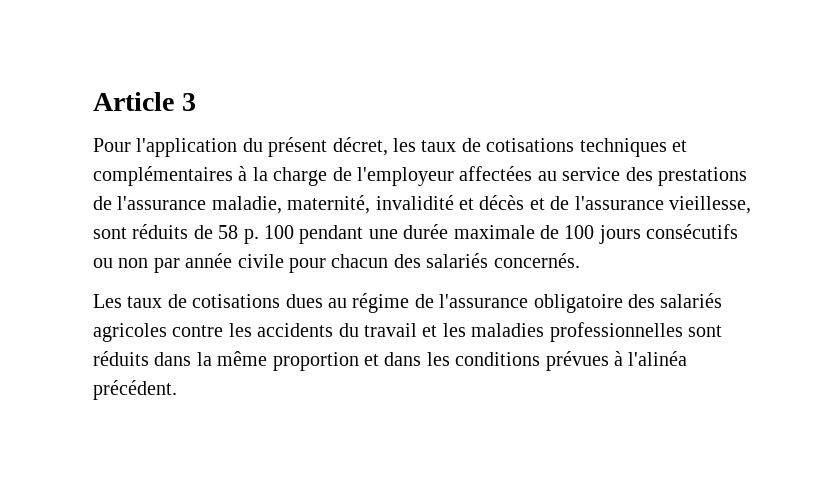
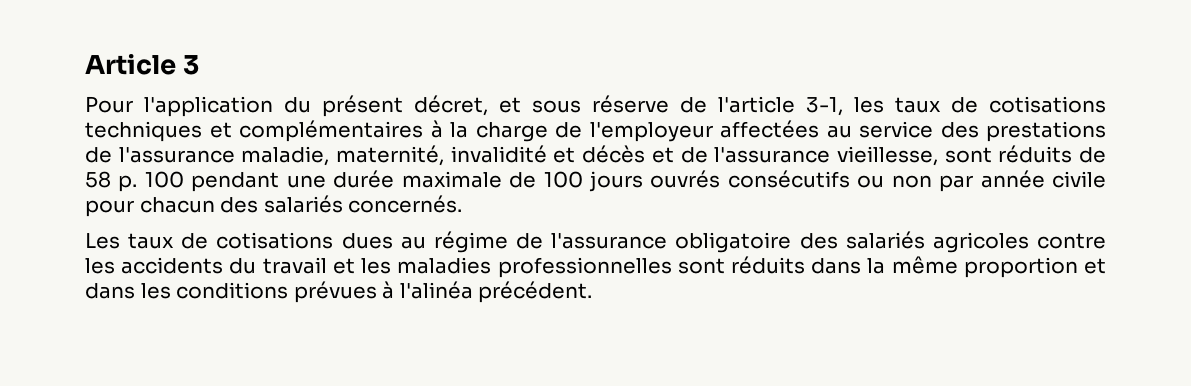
- Pour l'application du présent décret, les taux de cotisations techniques et complémentaires à la charge de l'employeur affectées au service des prestations de l'assurance maladie, maternité, invalidité et décès et de l'assurance vieillesse, sont réduits de 58 p. 100 pendant une durée maximale de 100 jours consécutifs ou non par année civile pour chacun des salariés concernés.
+ Pour l'application du présent décret, et sous réserve de l'article 3-1, les taux de cotisations techniques et complémentaires à la charge de l'employeur affectées au service des prestations de l'assurance maladie, maternité, invalidité et décès et de l'assurance vieillesse, sont réduits de 58 p. 100 pendant une durée maximale de 100 jours ouvrés consécutifs ou non par année civile pour chacun des salariés concernés.

